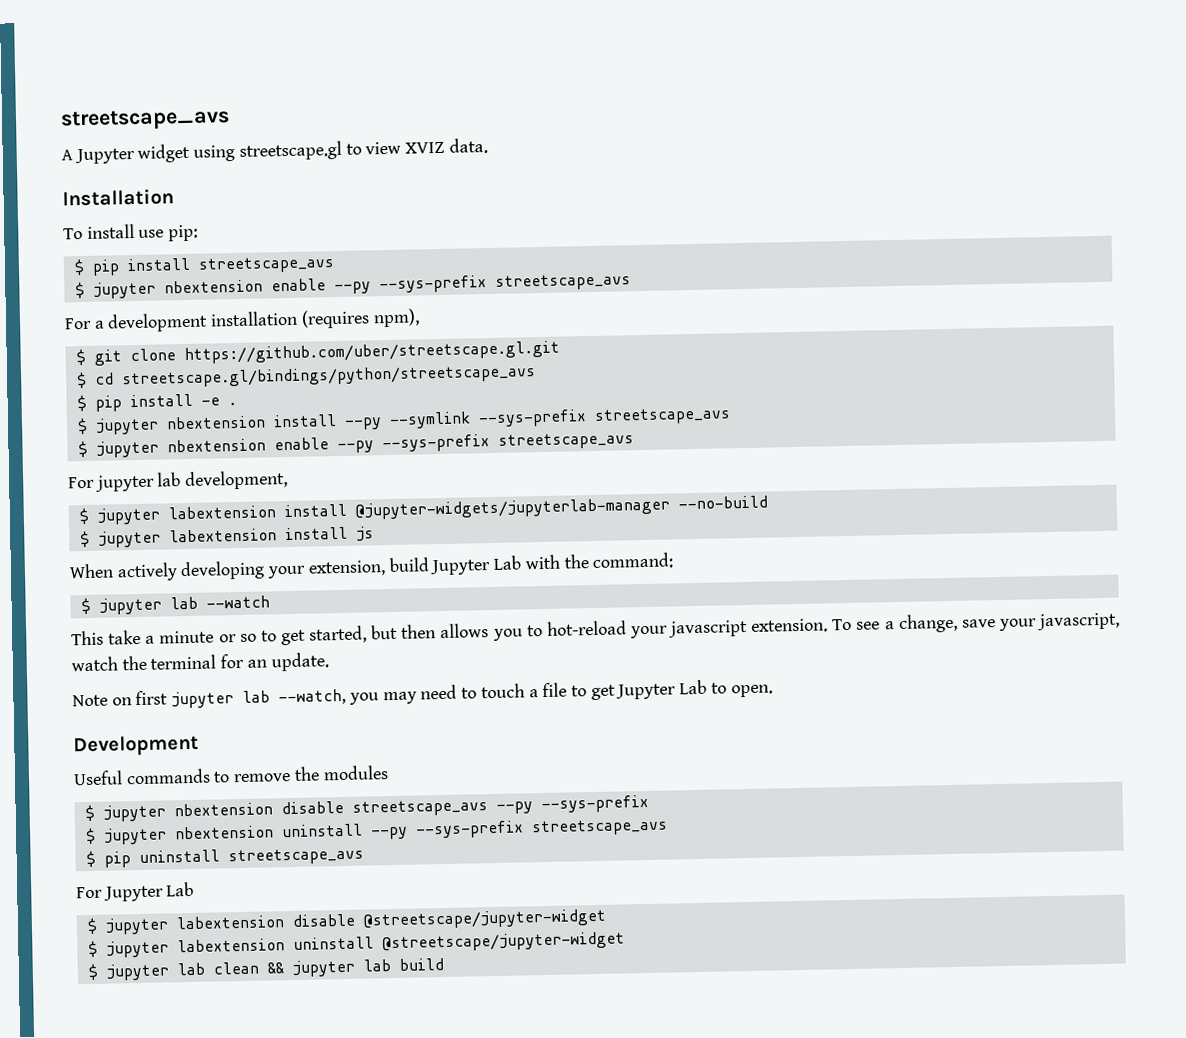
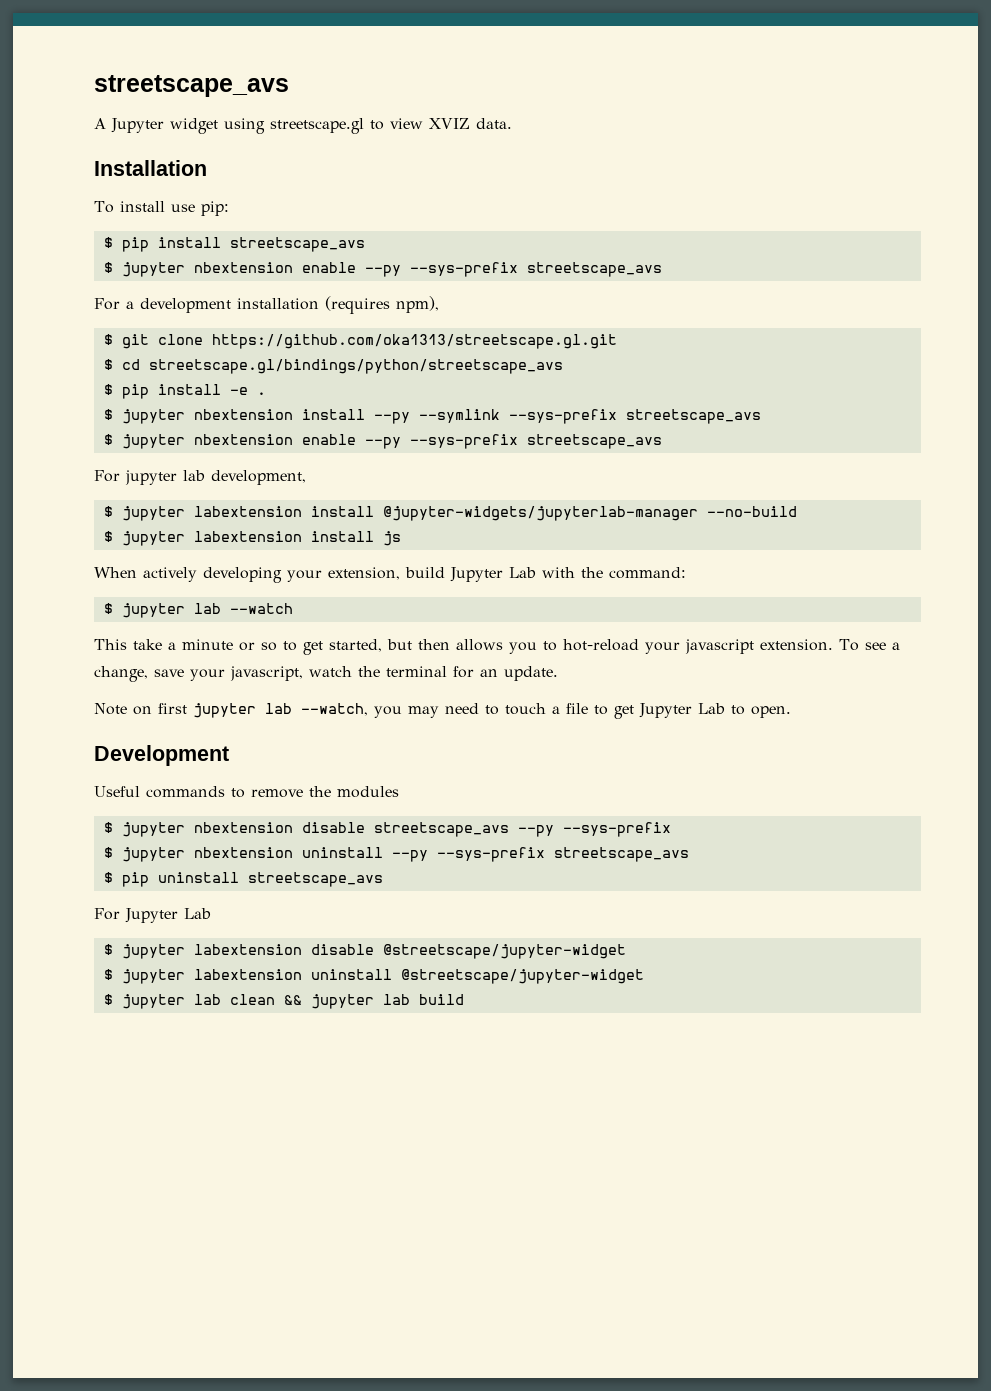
- $ git clone https://github.com/uber/streetscape.gl.git
+ $ git clone https://github.com/oka1313/streetscape.gl.git

